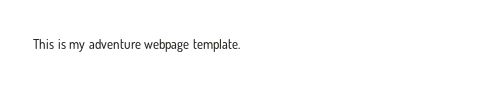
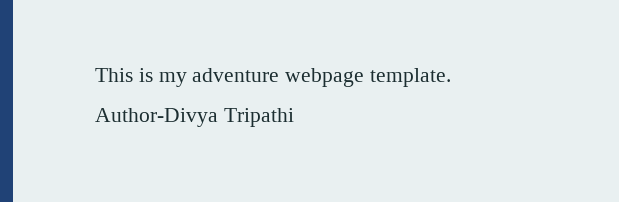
+ Author-Divya Tripathi

